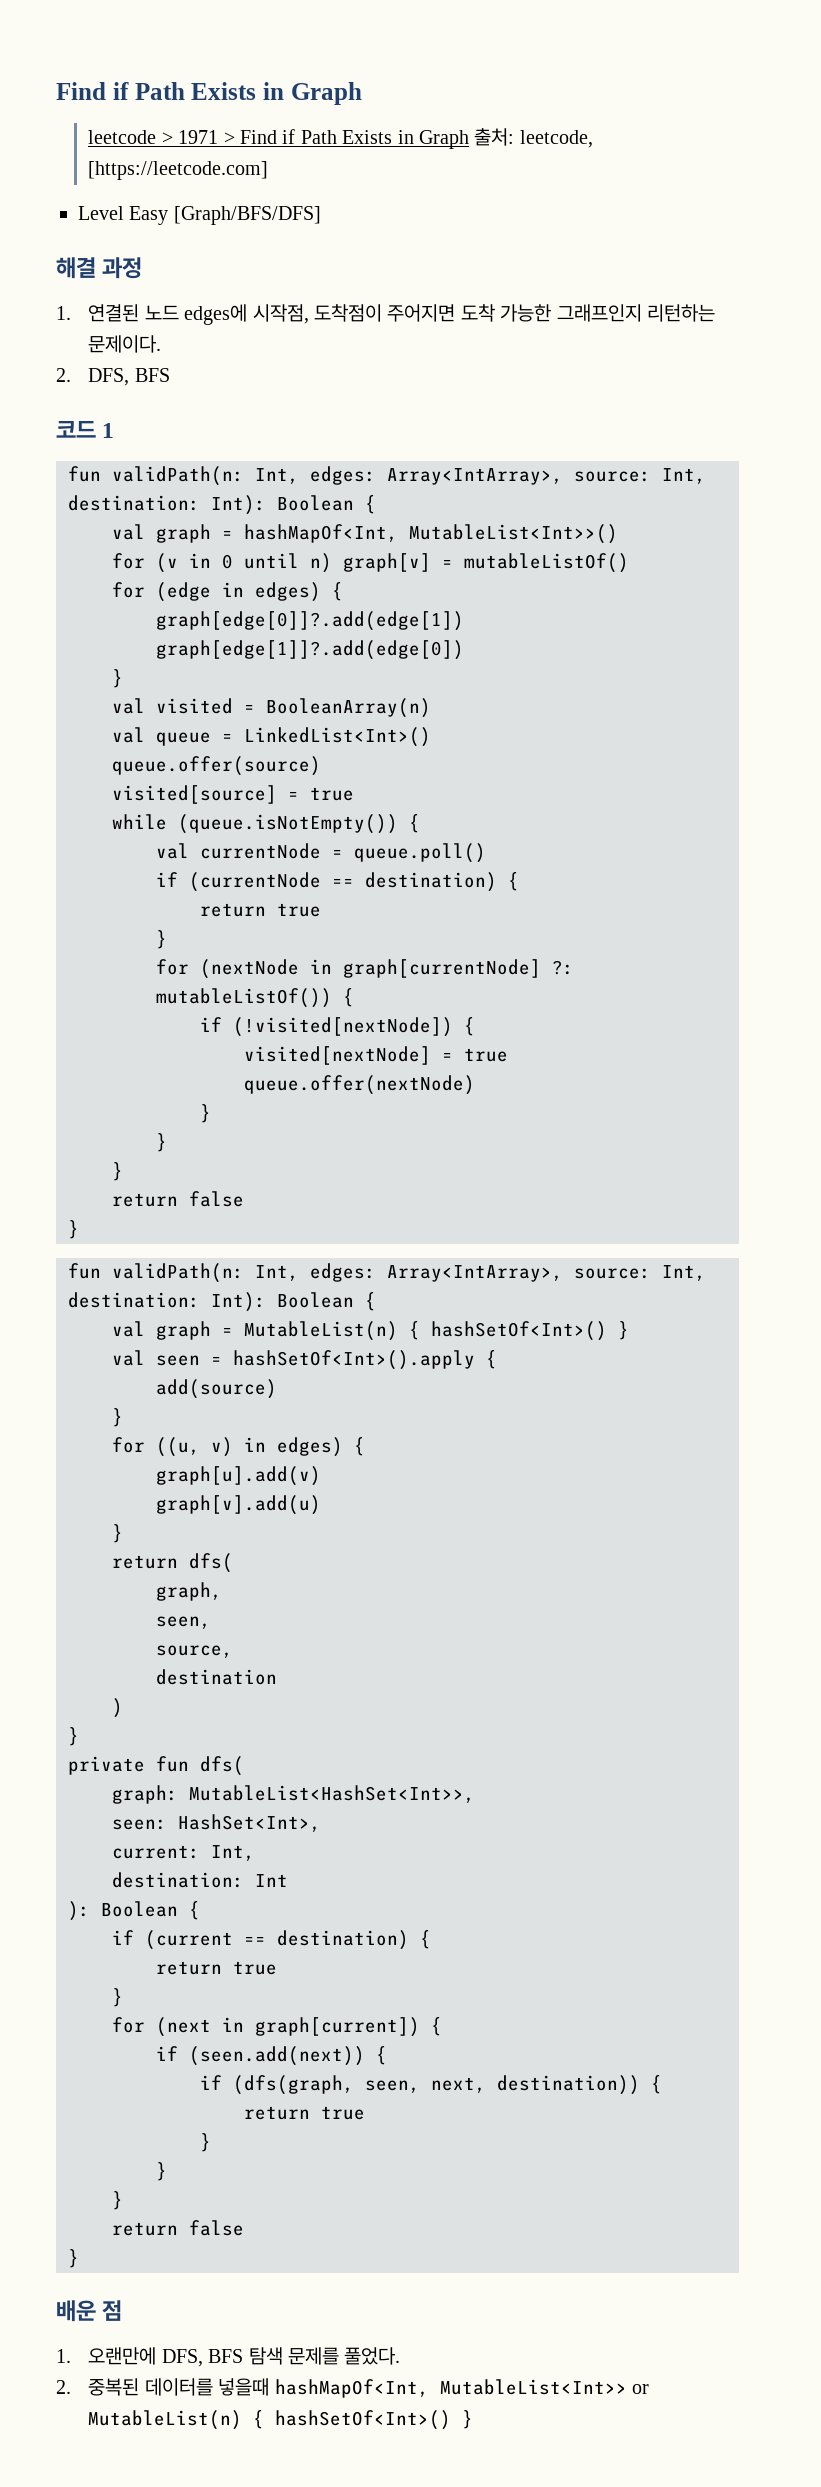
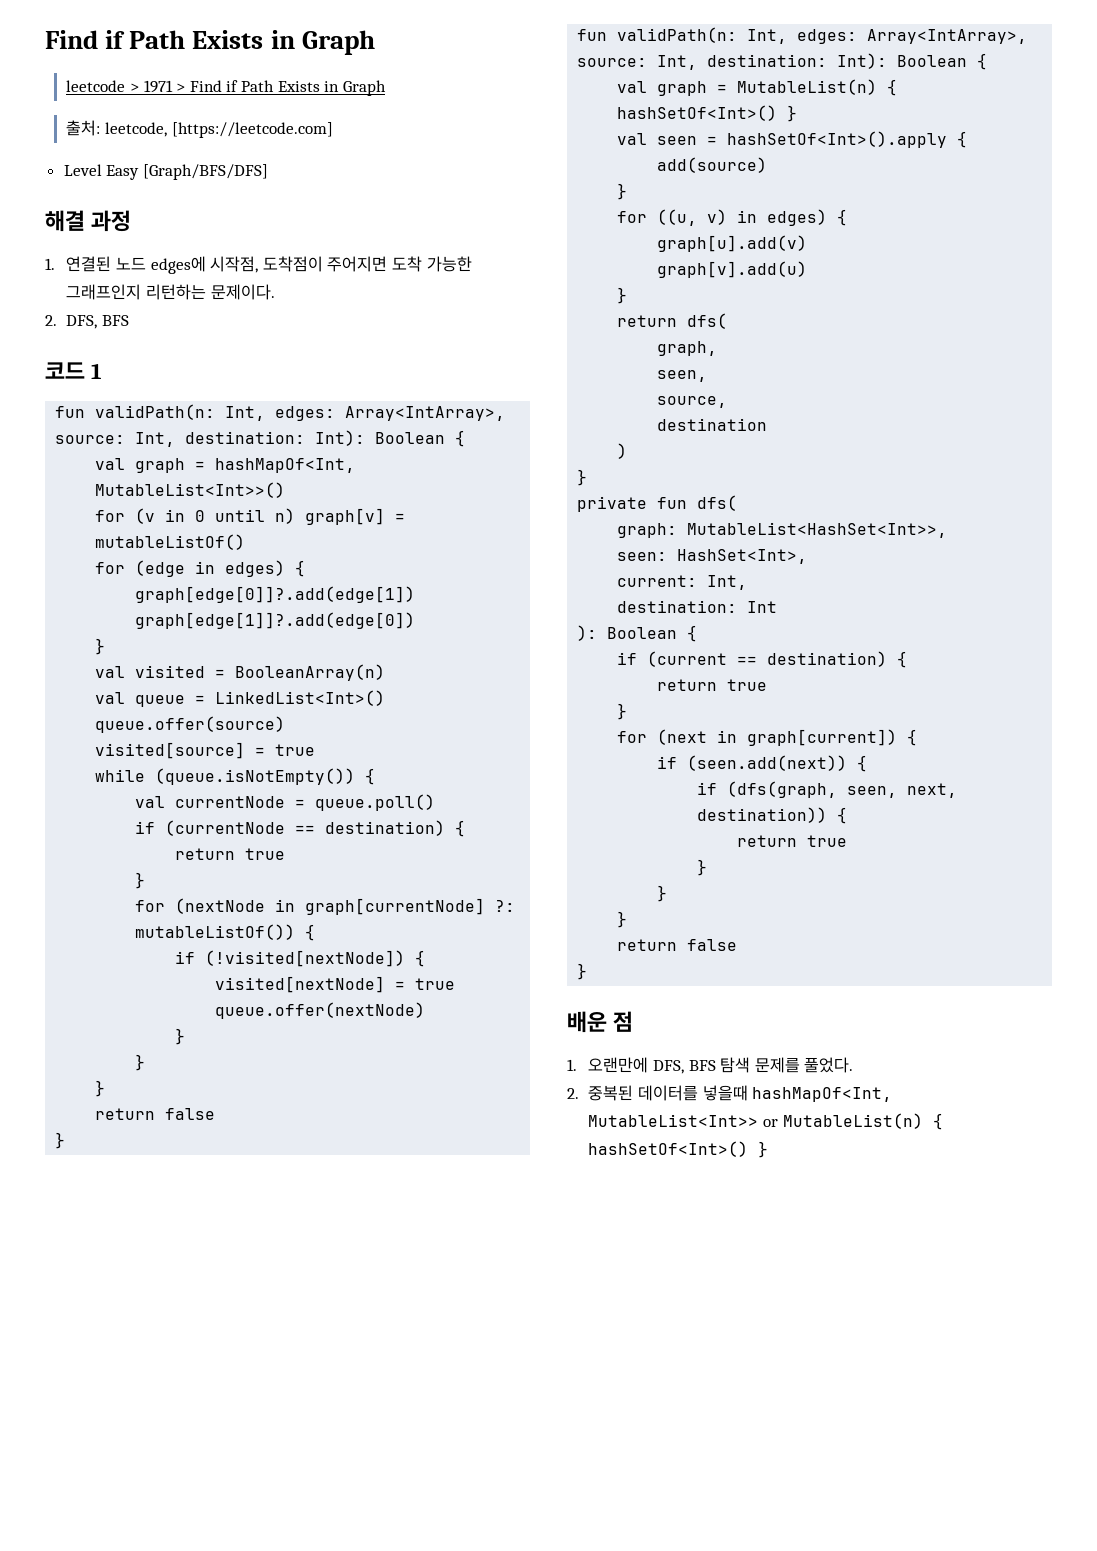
- leetcode > 1971 > Find if Path Exists in Graph 출처: leetcode, [https://leetcode.com]
+ leetcode > 1971 > Find if Path Exists in Graph
+ 출처: leetcode, [https://leetcode.com]

